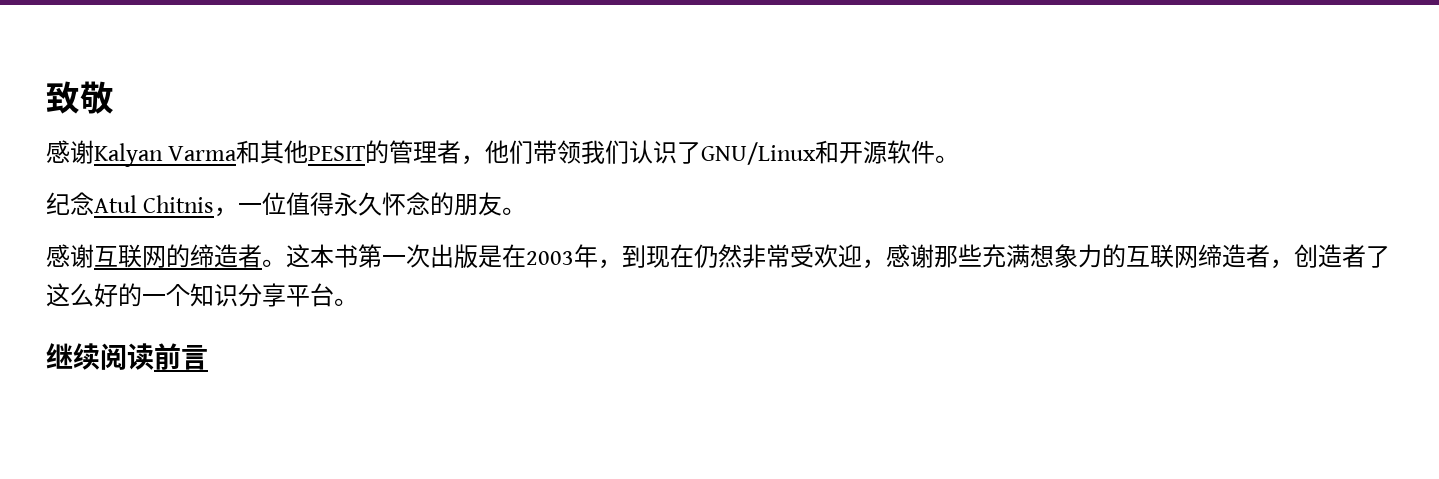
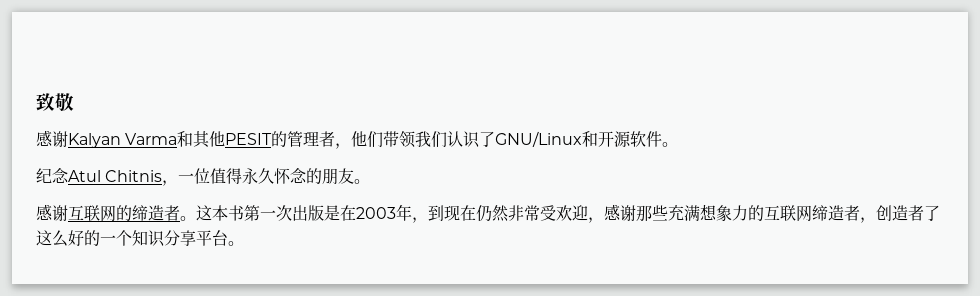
- 继续阅读前言

